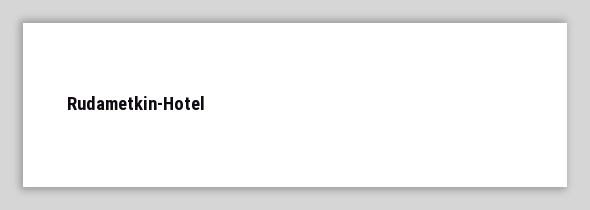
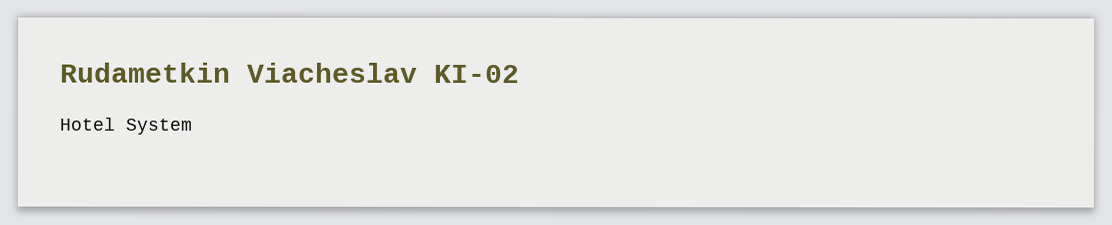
- Rudametkin-Hotel
+ Rudametkin Viacheslav KI-02
+ Hotel System

